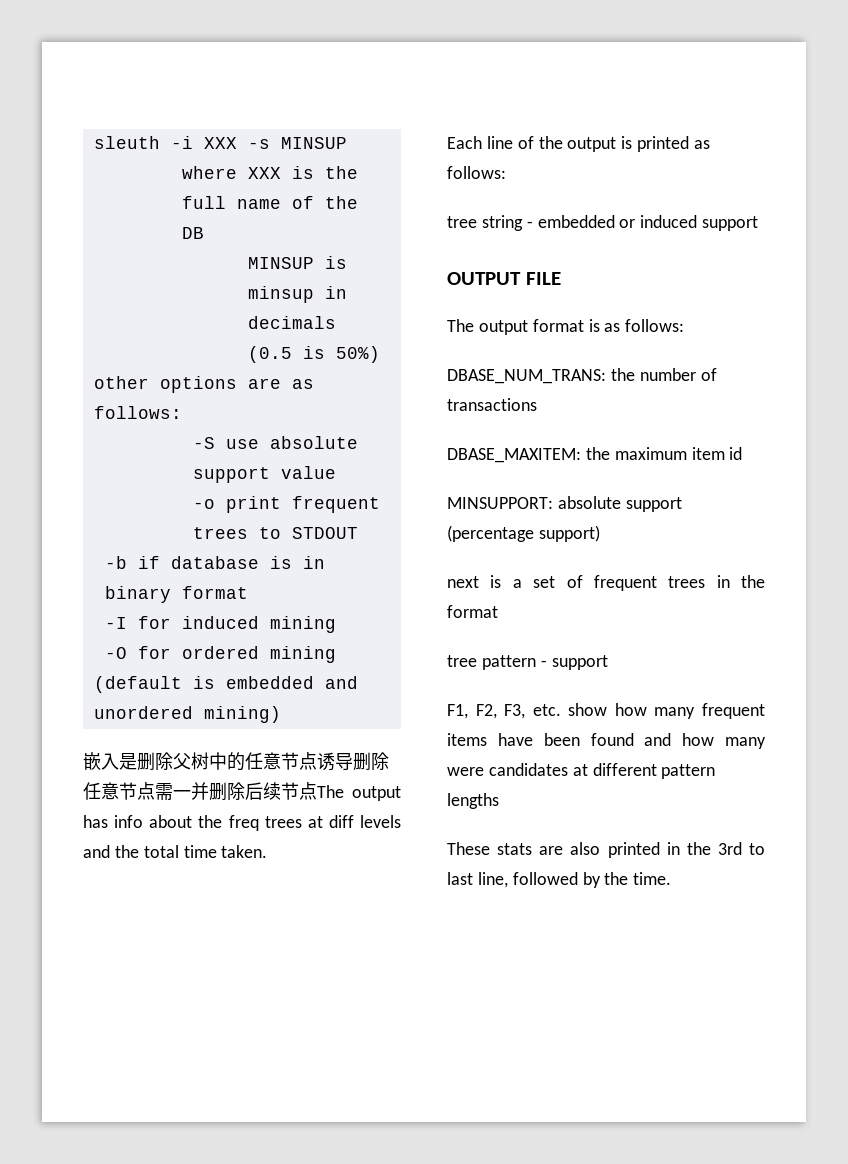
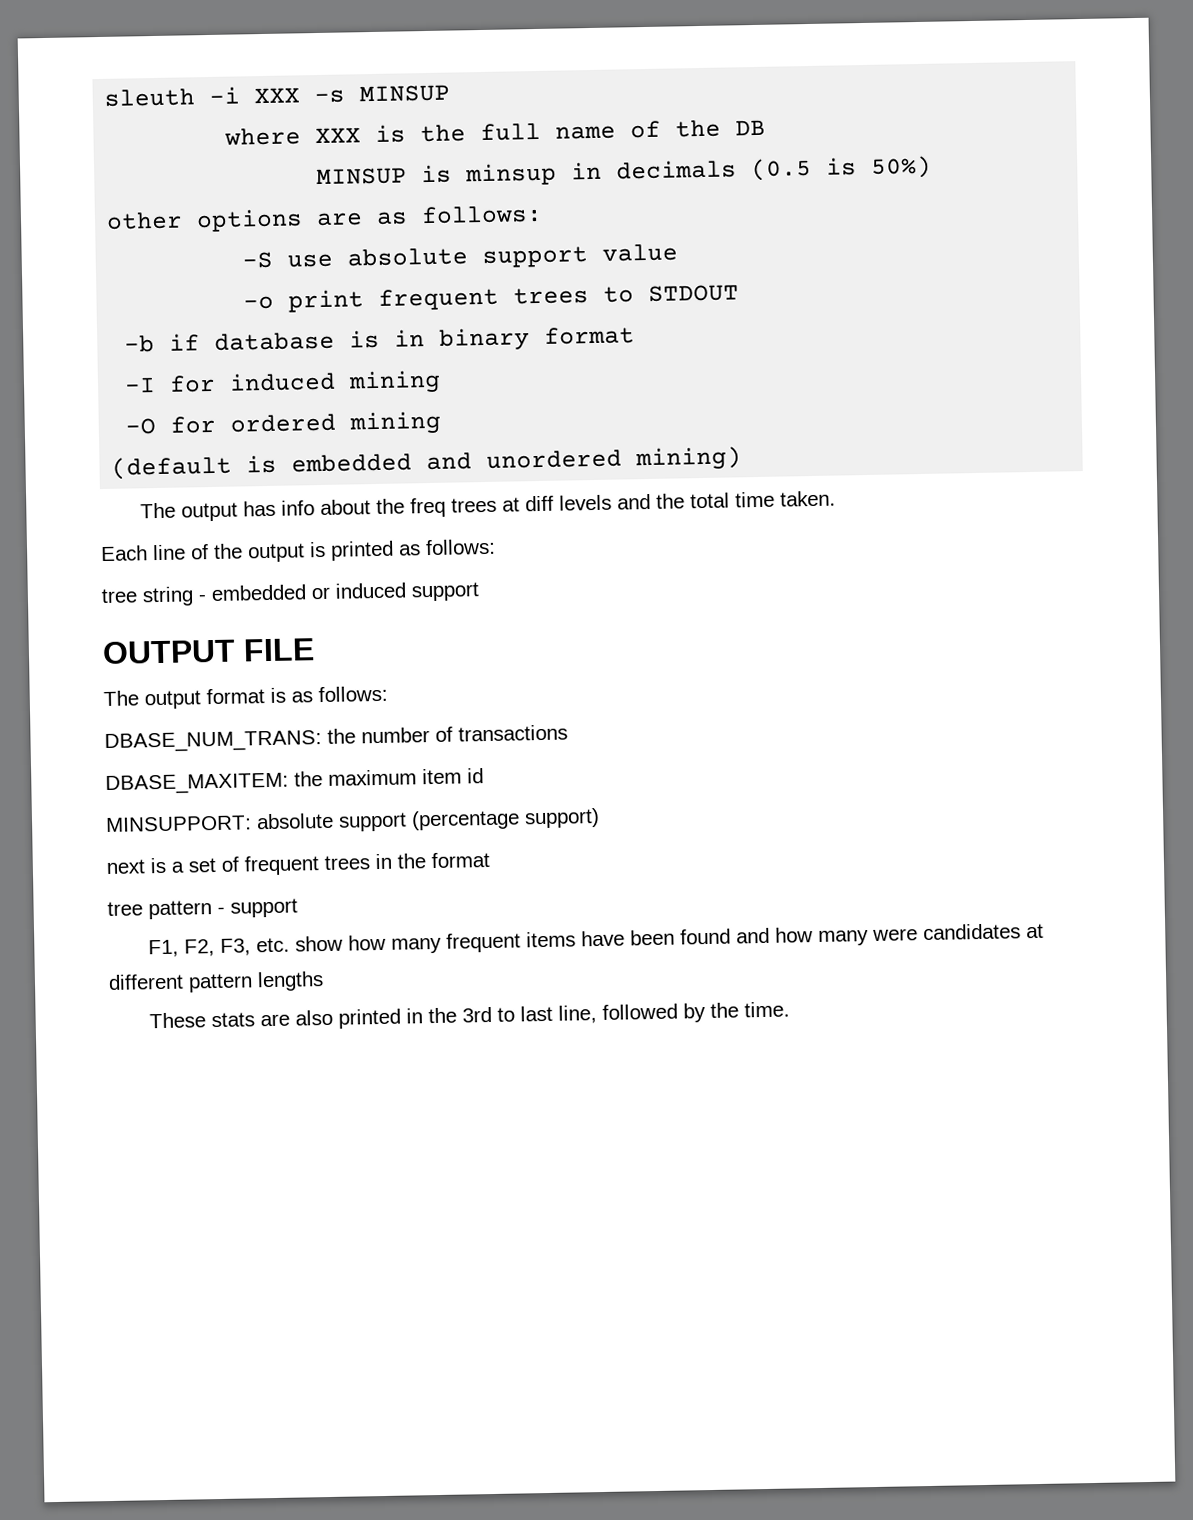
- 嵌入是删除父树中的任意节点诱导删除任意节点需一并删除后续节点The output has info about the freq trees at diff levels and the total time taken.
+ The output has info about the freq trees at diff levels and the total time taken.

